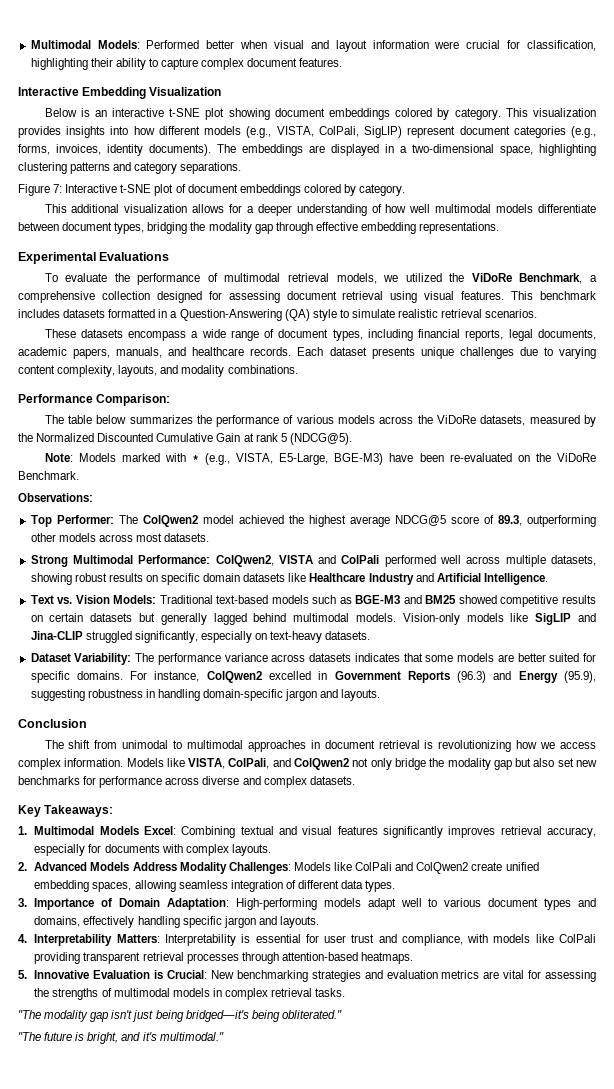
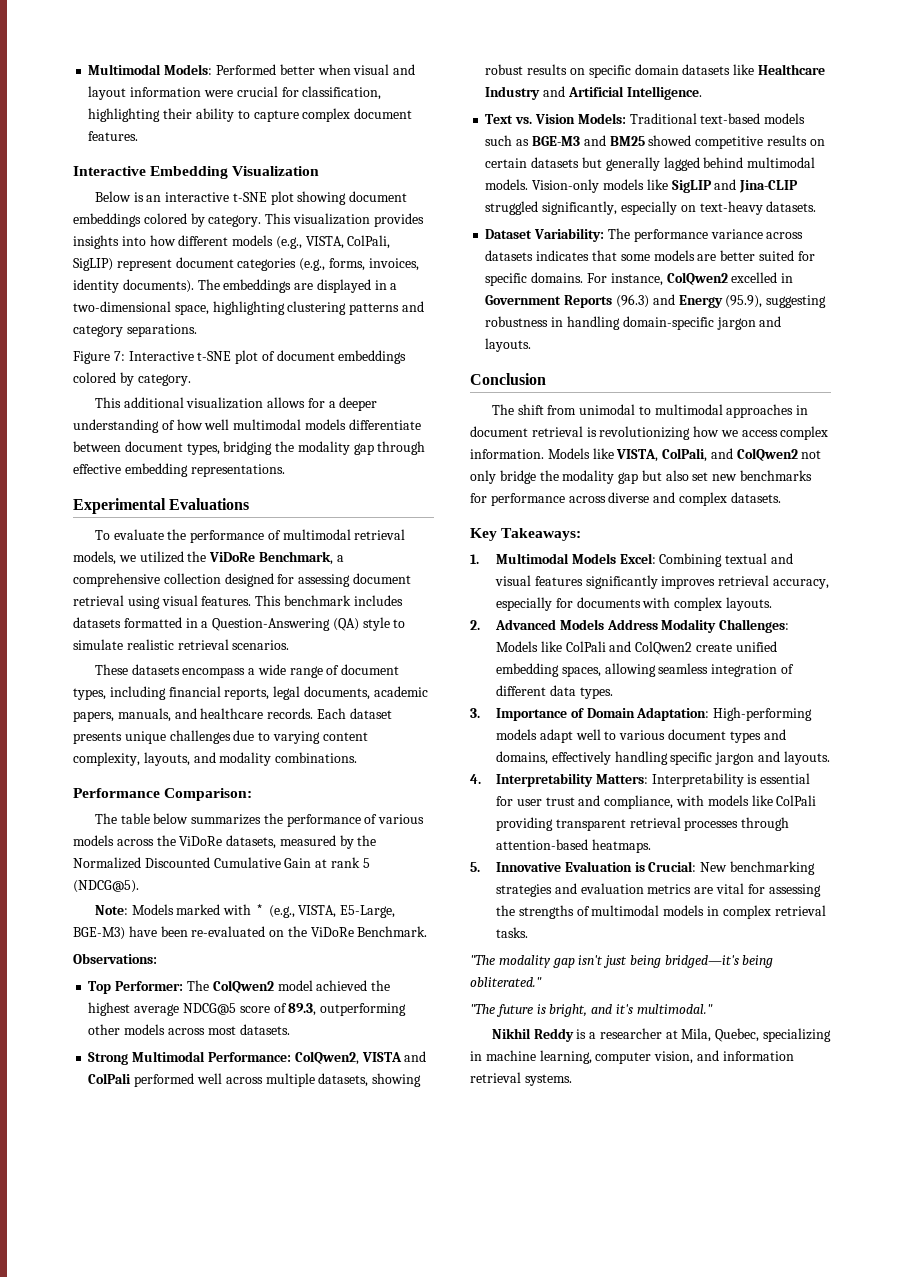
+ Nikhil Reddy is a researcher at Mila, Quebec, specializing in machine learning, computer vision, and information retrieval systems.

